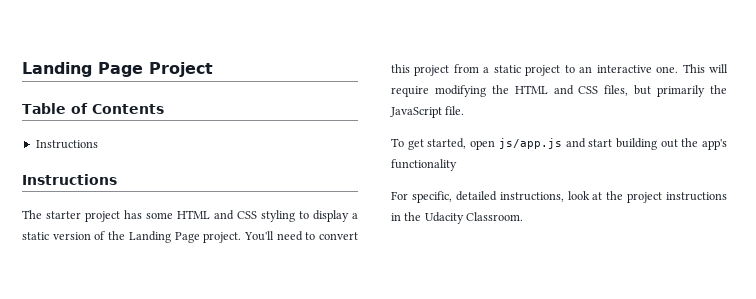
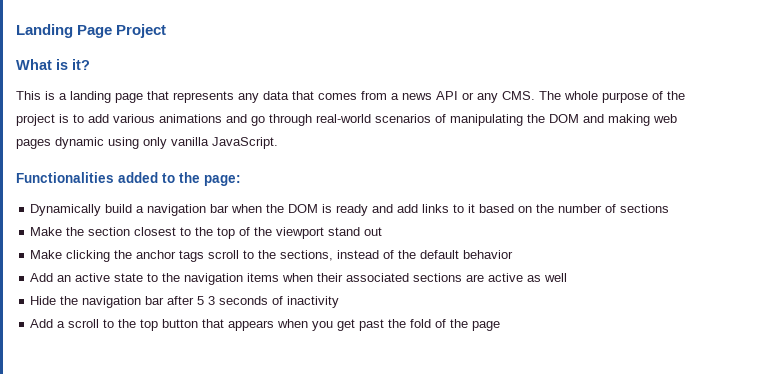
- Table of Contents
- Instructions
- Instructions
- The starter project has some HTML and CSS styling to display a static version of the Landing Page project. You'll need to convert this project from a static project to an interactive one. This will require modifying the HTML and CSS files, but primarily the JavaScript file.
- To get started, open js/app.js and start building out the app's functionality
- For specific, detailed instructions, look at the project instructions in the Udacity Classroom.
+ What is it?
+ This is a landing page that represents any data that comes from a news API or any CMS. The whole purpose of the project is to add various animations and go through real-world scenarios of manipulating the DOM and making web pages dynamic using only vanilla JavaScript.
+ Functionalities added to the page:
+ Dynamically build a navigation bar when the DOM is ready and add links to it based on the number of sections
+ Make the section closest to the top of the viewport stand out
+ Make clicking the anchor tags scroll to the sections, instead of the default behavior
+ Add an active state to the navigation items when their associated sections are active as well
+ Hide the navigation bar after 5 3 seconds of inactivity
+ Add a scroll to the top button that appears when you get past the fold of the page

